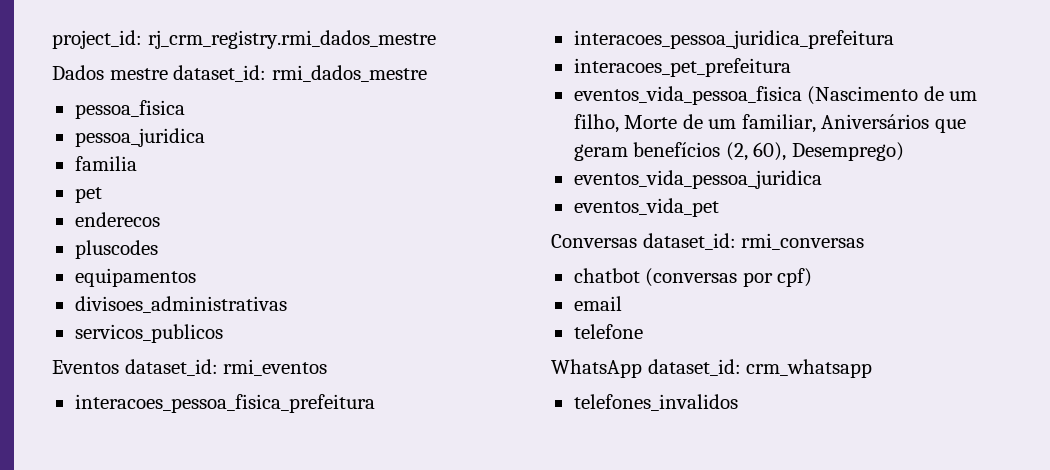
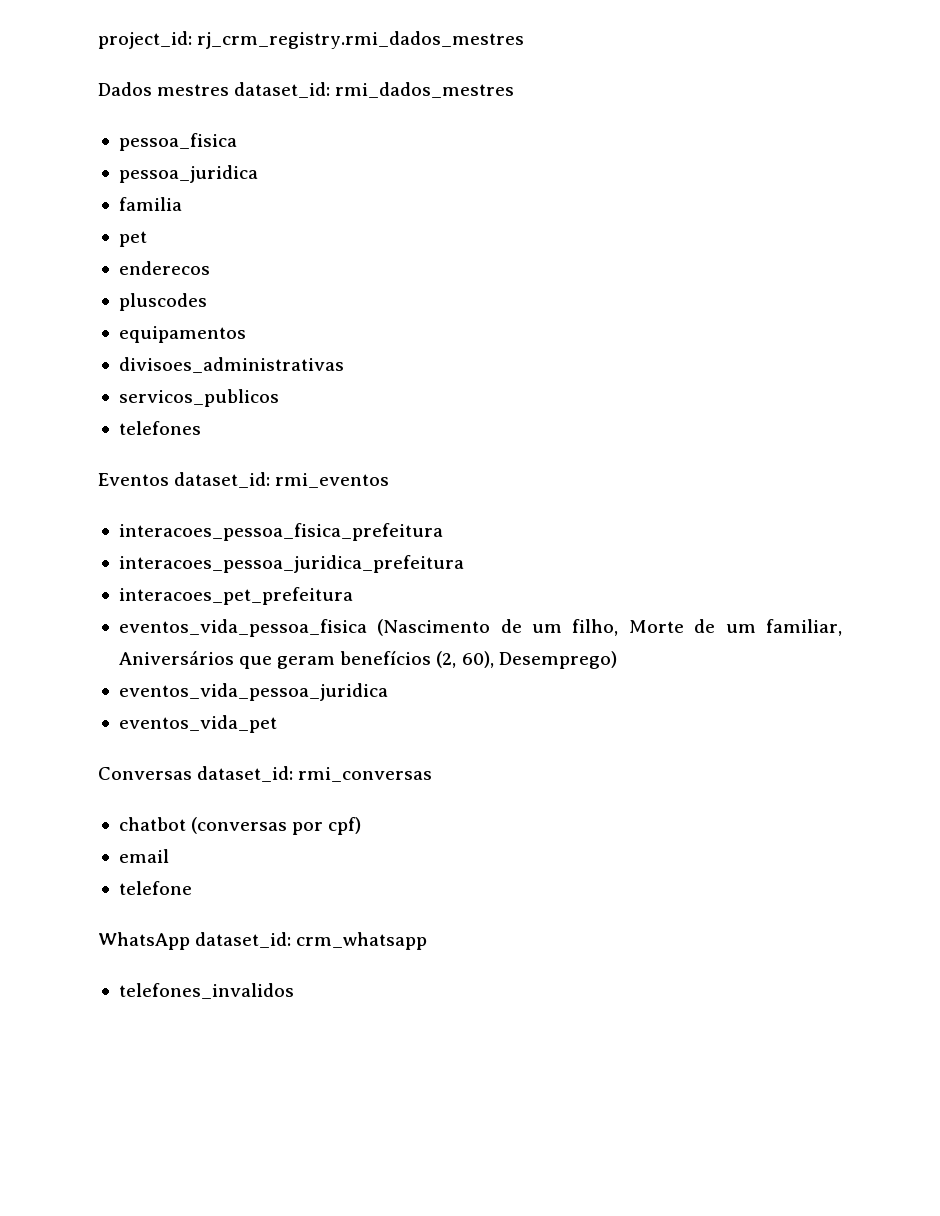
- project_id: rj_crm_registry.rmi_dados_mestre
+ project_id: rj_crm_registry.rmi_dados_mestres
- Dados mestre dataset_id: rmi_dados_mestre
+ Dados mestres dataset_id: rmi_dados_mestres
+ telefones

